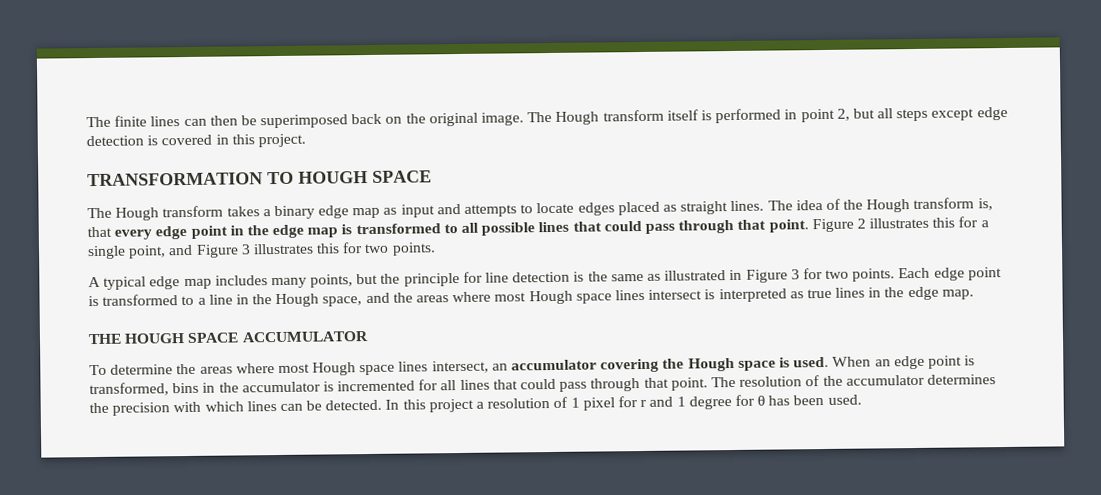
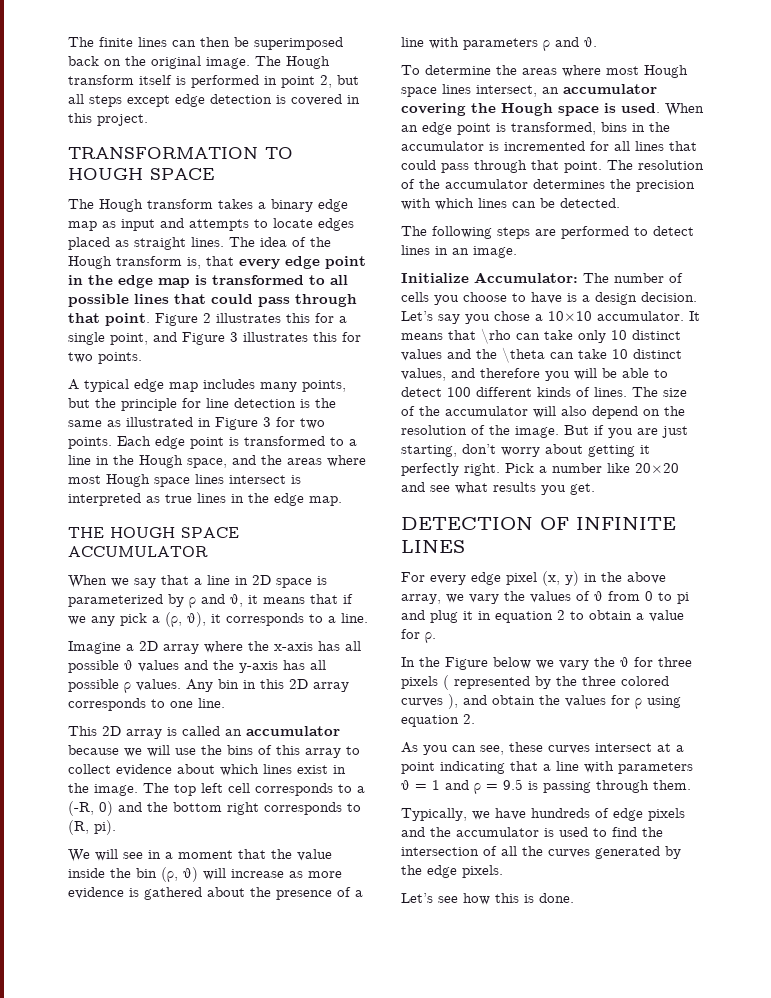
+ When we say that a line in 2D space is parameterized by ρ and θ, it means that if we any pick a (ρ, θ), it corresponds to a line.
+ Imagine a 2D array where the x-axis has all possible θ values and the y-axis has all possible ρ values. Any bin in this 2D array corresponds to one line.
+ This 2D array is called an accumulator because we will use the bins of this array to collect evidence about which lines exist in the image. The top left cell corresponds to a (-R, 0) and the bottom right corresponds to (R, pi).
+ We will see in a moment that the value inside the bin (ρ, θ) will increase as more evidence is gathered about the presence of a line with parameters ρ and θ.
- The resolution of the accumulator determines the precision with which lines can be detected. In this project a resolution of 1 pixel for r and 1 degree for θ has been used.
+ The resolution of the accumulator determines the precision with which lines can be detected.
+ The following steps are performed to detect lines in an image.
+ Initialize Accumulator: The number of cells you choose to have is a design decision. Let’s say you chose a 10×10 accumulator. It means that \rho can take only 10 distinct values and the \theta can take 10 distinct values, and therefore you will be able to detect 100 different kinds of lines. The size of the accumulator will also depend on the resolution of the image. But if you are just starting, don’t worry about getting it perfectly right. Pick a number like 20×20 and see what results you get.
+ DETECTION OF INFINITE LINES
+ For every edge pixel (x, y) in the above array, we vary the values of θ from 0 to pi and plug it in equation 2 to obtain a value for ρ.
+ In the Figure below we vary the θ for three pixels ( represented by the three colored curves ), and obtain the values for ρ using equation 2.
+ As you can see, these curves intersect at a point indicating that a line with parameters θ = 1 and ρ = 9.5 is passing through them.
+ Typically, we have hundreds of edge pixels and the accumulator is used to find the intersection of all the curves generated by the edge pixels.
+ Let’s see how this is done.

